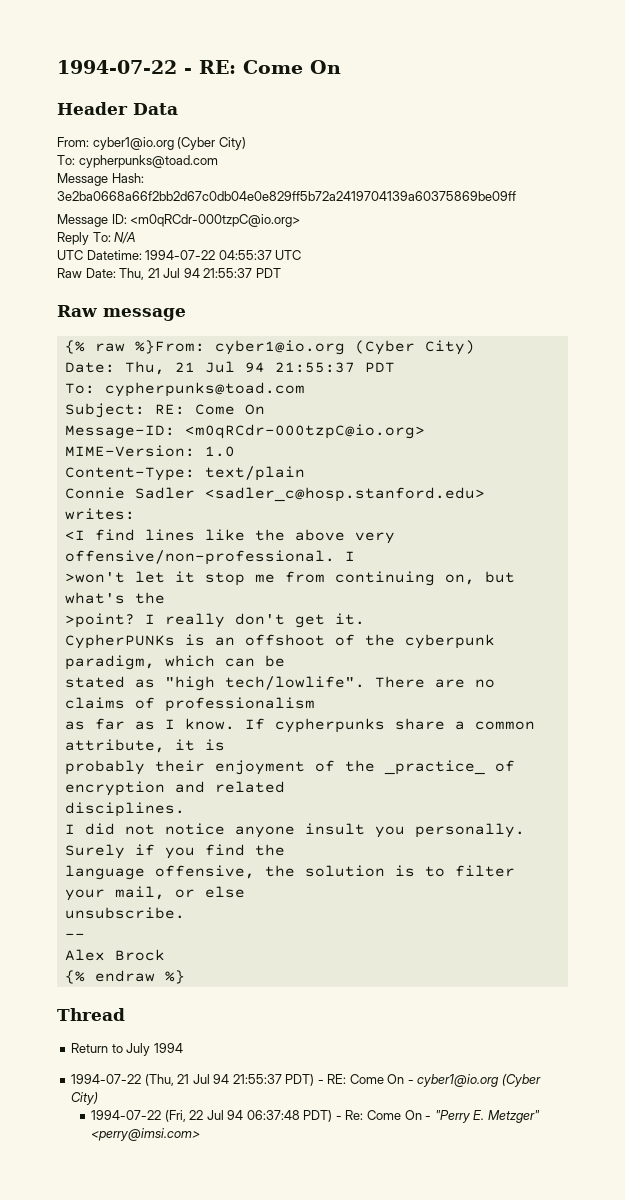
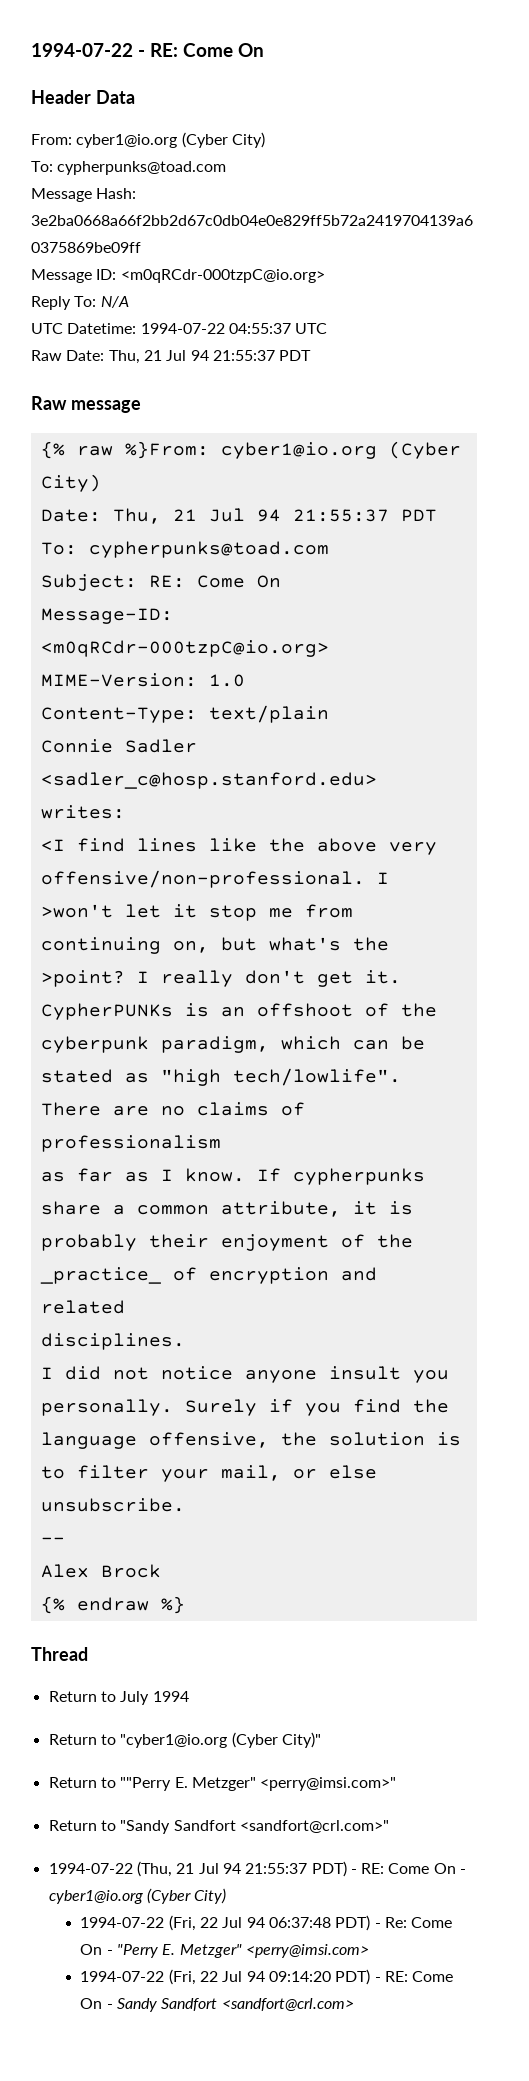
+ Return to "cyber1@io.org (Cyber City)"
+ Return to ""Perry E. Metzger" <perry@imsi.com>"
+ Return to "Sandy Sandfort <sandfort@crl.com>"
+ 1994-07-22 (Fri, 22 Jul 94 09:14:20 PDT) - RE: Come On - Sandy Sandfort <sandfort@crl.com>

